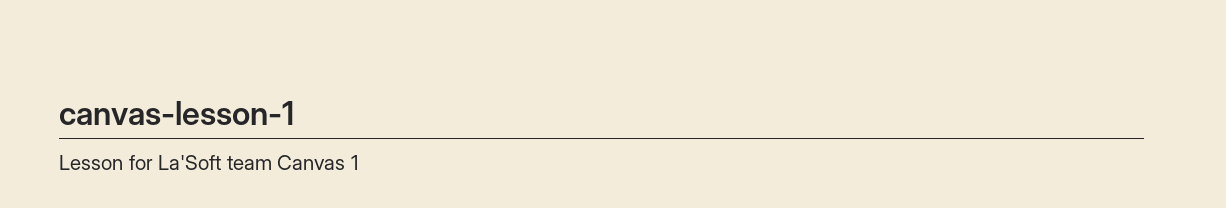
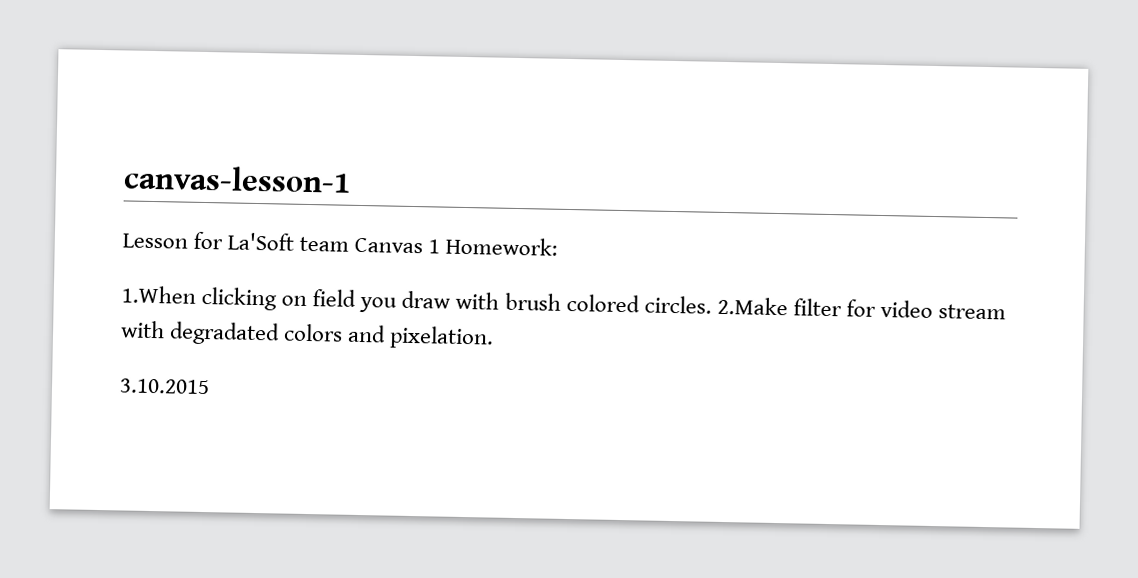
- Lesson for La'Soft team Canvas 1
+ Lesson for La'Soft team Canvas 1 Homework:
+ 1.When clicking on field you draw with brush colored circles. 2.Make filter for video stream with degradated colors and pixelation.
+ 3.10.2015

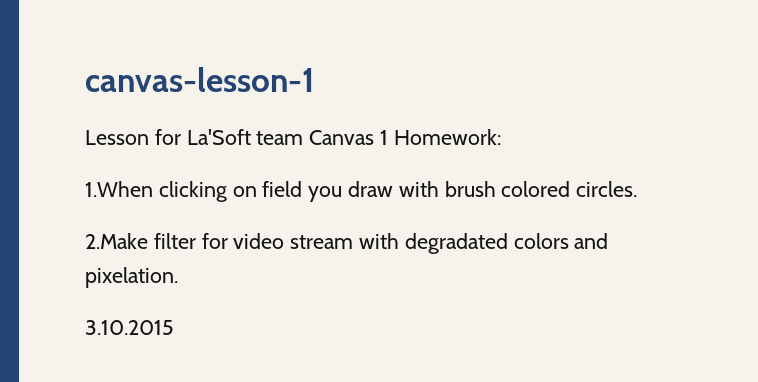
- 1.When clicking on field you draw with brush colored circles. 2.Make filter for video stream with degradated colors and pixelation.
+ 1.When clicking on field you draw with brush colored circles.
+ 2.Make filter for video stream with degradated colors and pixelation.

